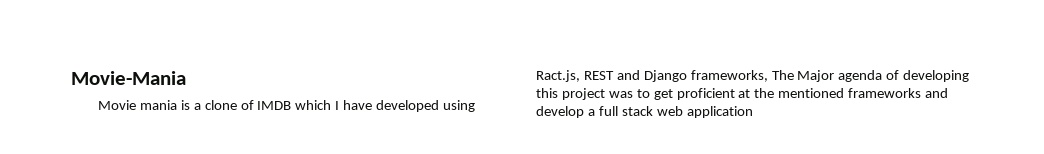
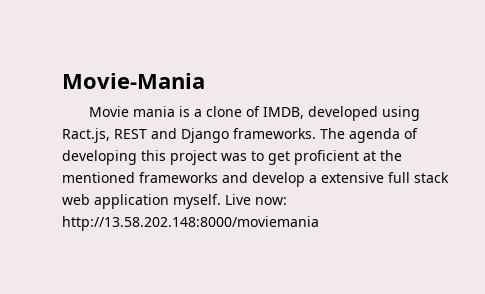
- Movie mania is a clone of IMDB which I have developed using Ract.js, REST and Django frameworks, The Major agenda of developing this project was to get proficient at the mentioned frameworks and develop a full stack web application
+ Movie mania is a clone of IMDB, developed using Ract.js, REST and Django frameworks. The agenda of developing this project was to get proficient at the mentioned frameworks and develop a extensive full stack web application myself. Live now: http://13.58.202.148:8000/moviemania

